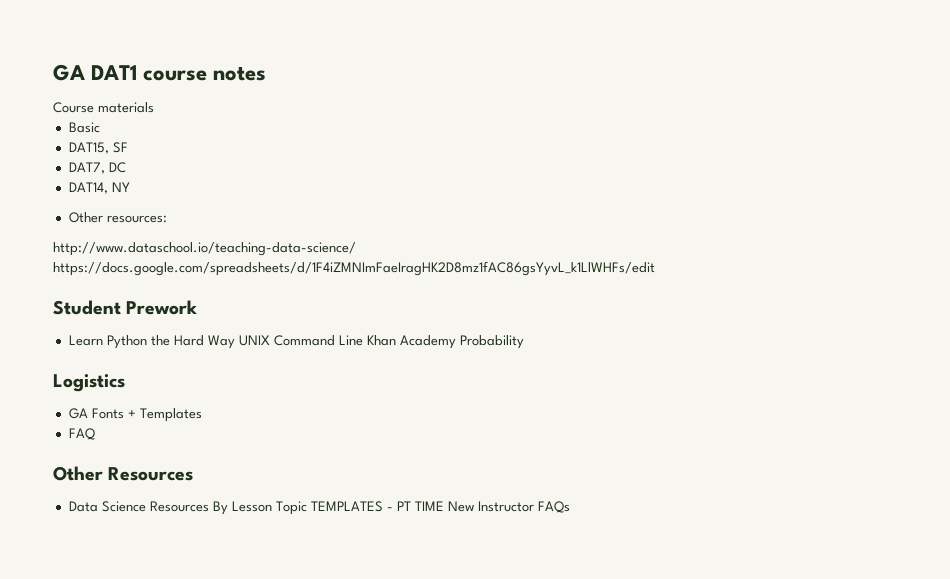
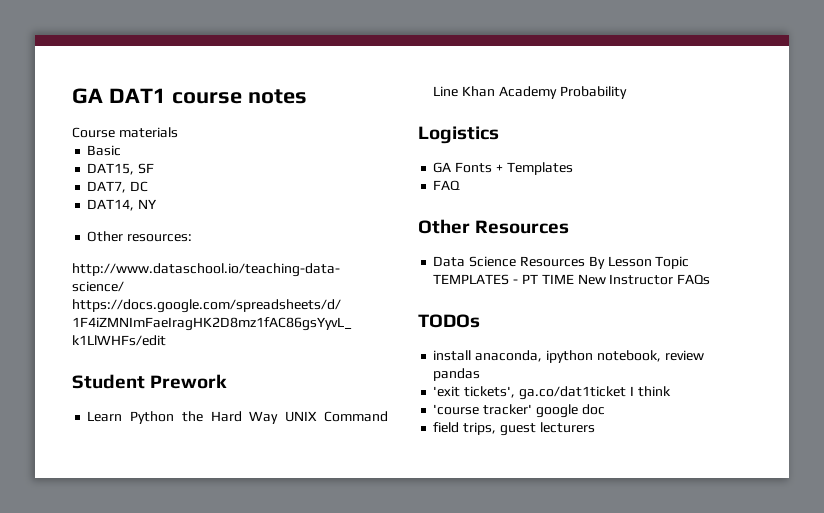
+ TODOs
+ install anaconda, ipython notebook, review pandas
+ 'exit tickets', ga.co/dat1ticket I think
+ 'course tracker' google doc
+ field trips, guest lecturers

